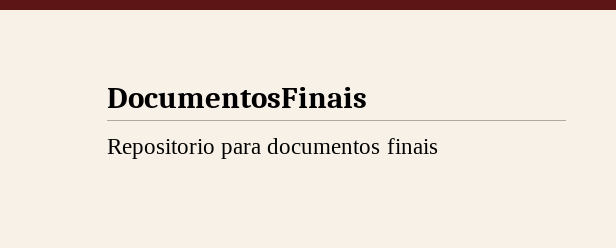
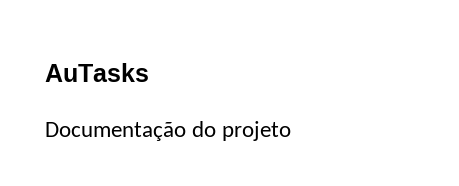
- DocumentosFinais
- Repositorio para documentos finais
+ AuTasks
+ Documentação do projeto

